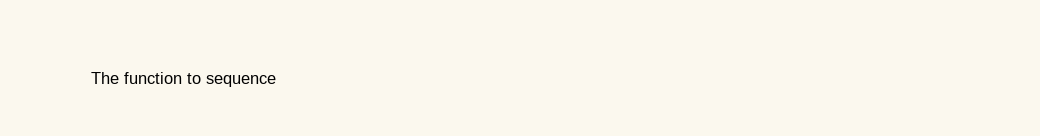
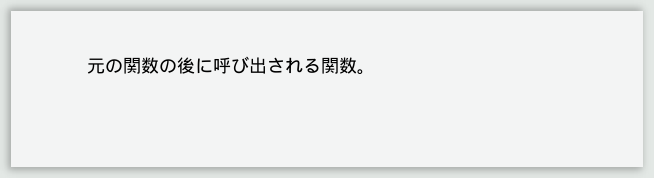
- The function to sequence
+ 元の関数の後に呼び出される関数。

